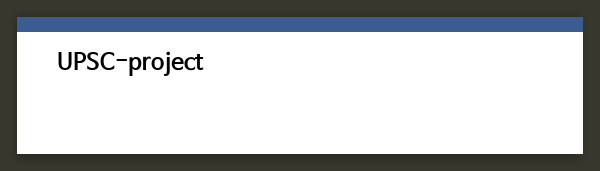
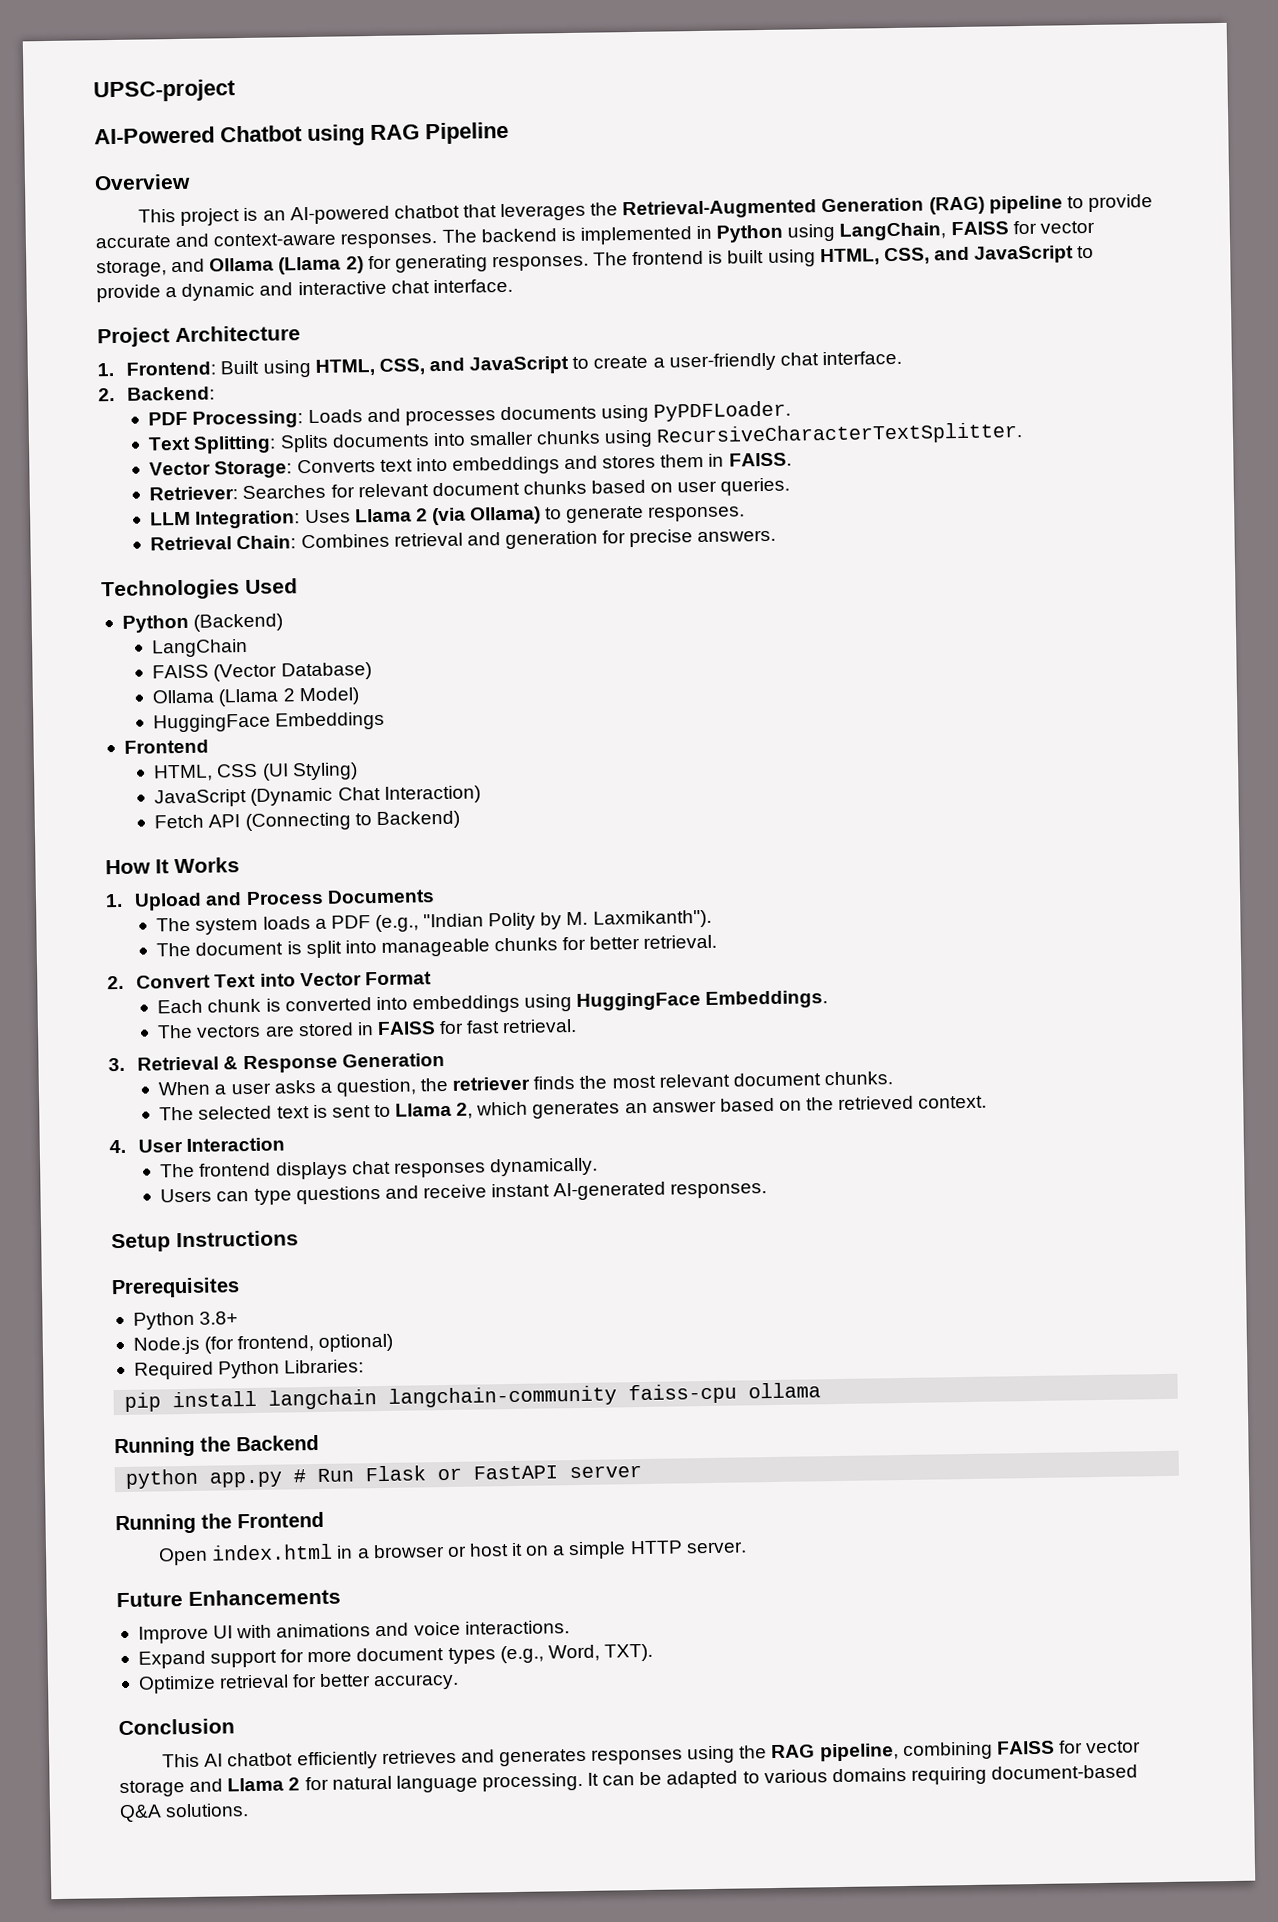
+ AI-Powered Chatbot using RAG Pipeline
+ Overview
+ This project is an AI-powered chatbot that leverages the Retrieval-Augmented Generation (RAG) pipeline to provide accurate and context-aware responses. The backend is implemented in Python using LangChain, FAISS for vector storage, and Ollama (Llama 2) for generating responses. The frontend is built using HTML, CSS, and JavaScript to provide a dynamic and interactive chat interface.
+ Project Architecture
+ 1. Frontend: Built using HTML, CSS, and JavaScript to create a user-friendly chat interface.
+ 2. Backend:
+ PDF Processing: Loads and processes documents using PyPDFLoader.
+ Text Splitting: Splits documents into smaller chunks using RecursiveCharacterTextSplitter.
+ Vector Storage: Converts text into embeddings and stores them in FAISS.
+ Retriever: Searches for relevant document chunks based on user queries.
+ LLM Integration: Uses Llama 2 (via Ollama) to generate responses.
+ Retrieval Chain: Combines retrieval and generation for precise answers.
+ Technologies Used
+ Python (Backend)
+ LangChain
+ FAISS (Vector Database)
+ Ollama (Llama 2 Model)
+ HuggingFace Embeddings
+ Frontend
+ HTML, CSS (UI Styling)
+ JavaScript (Dynamic Chat Interaction)
+ Fetch API (Connecting to Backend)
+ How It Works
+ 1. Upload and Process Documents
+ The system loads a PDF (e.g., "Indian Polity by M. Laxmikanth").
+ The document is split into manageable chunks for better retrieval.
+ 2. Convert Text into Vector Format
+ Each chunk is converted into embeddings using HuggingFace Embeddings.
+ The vectors are stored in FAISS for fast retrieval.
+ 3. Retrieval & Response Generation
+ When a user asks a question, the retriever finds the most relevant document chunks.
+ The selected text is sent to Llama 2, which generates an answer based on the retrieved context.
+ 4. User Interaction
+ The frontend displays chat responses dynamically.
+ Users can type questions and receive instant AI-generated responses.
+ Setup Instructions
+ Prerequisites
+ Python 3.8+
+ Node.js (for frontend, optional)
+ Required Python Libraries:
+ pip install langchain langchain-community faiss-cpu ollama
+ Running the Backend
+ python app.py # Run Flask or FastAPI server
+ Running the Frontend
+ Open index.html in a browser or host it on a simple HTTP server.
+ Future Enhancements
+ Improve UI with animations and voice interactions.
+ Expand support for more document types (e.g., Word, TXT).
+ Optimize retrieval for better accuracy.
+ Conclusion
+ This AI chatbot efficiently retrieves and generates responses using the RAG pipeline, combining FAISS for vector storage and Llama 2 for natural language processing. It can be adapted to various domains requiring document-based Q&A solutions.

